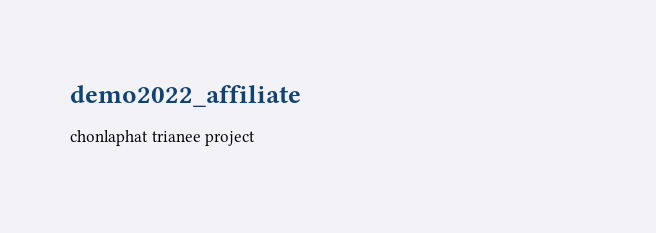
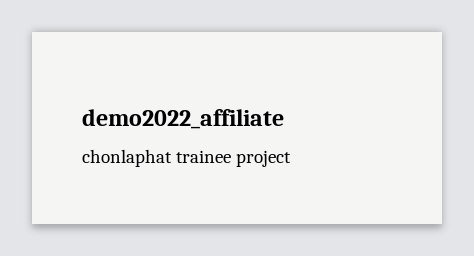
- chonlaphat trianee project
+ chonlaphat trainee project

